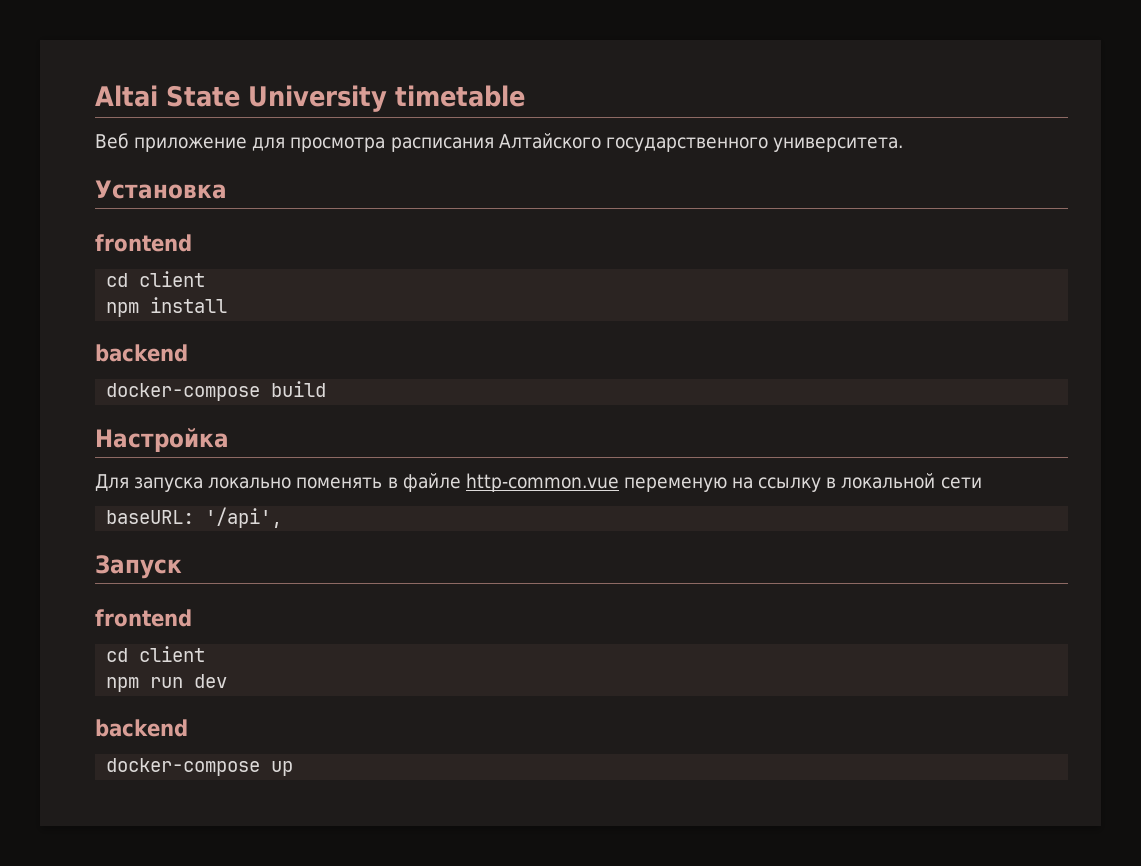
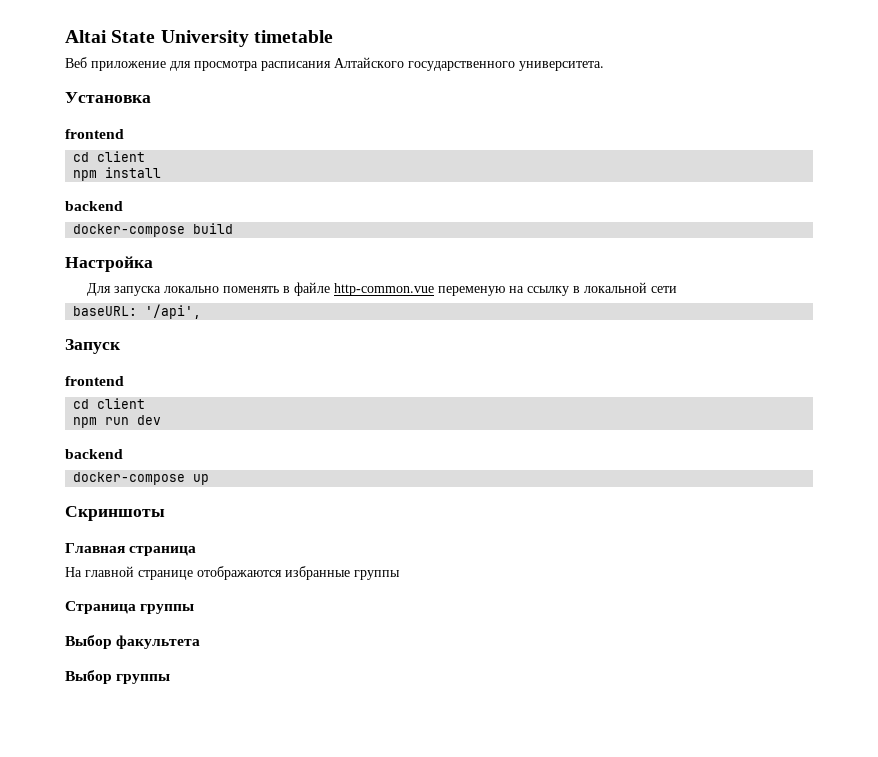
+ Скриншоты
+ Главная страница
+ На главной странице отображаются избранные группы
+ Страница группы
+ Выбор факультета
+ Выбор группы

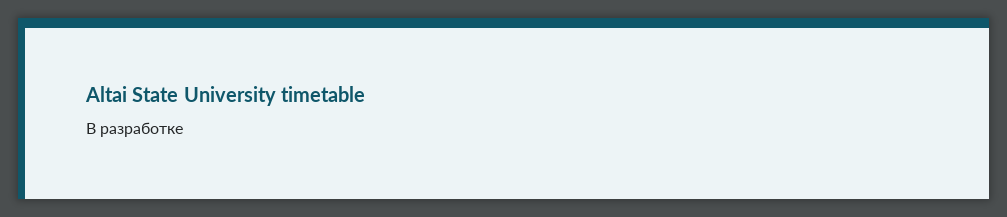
- Веб приложение для просмотра расписания Алтайского государственного университета.
- Установка
- frontend
- cd client
- npm install
- backend
- docker-compose build
- Настройка
- Для запуска локально поменять в файле http-common.vue переменую на ссылку в локальной сети
- baseURL: '/api',
- Запуск
- frontend
- cd client
- npm run dev
- backend
- docker-compose up
- Скриншоты
- Главная страница
- На главной странице отображаются избранные группы
- Страница группы
- Выбор факультета
- Выбор группы
+ В разработке

